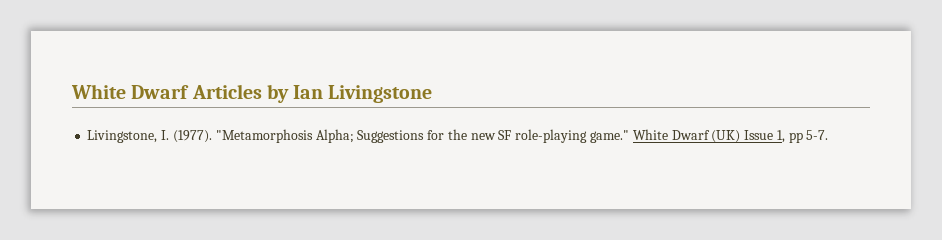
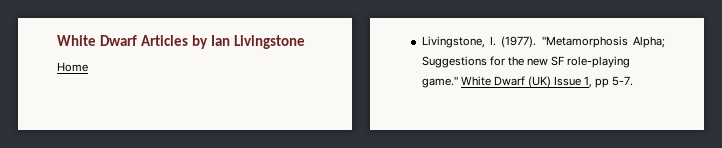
+ Home

